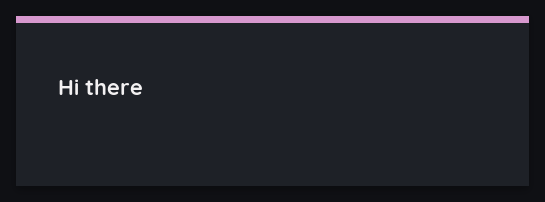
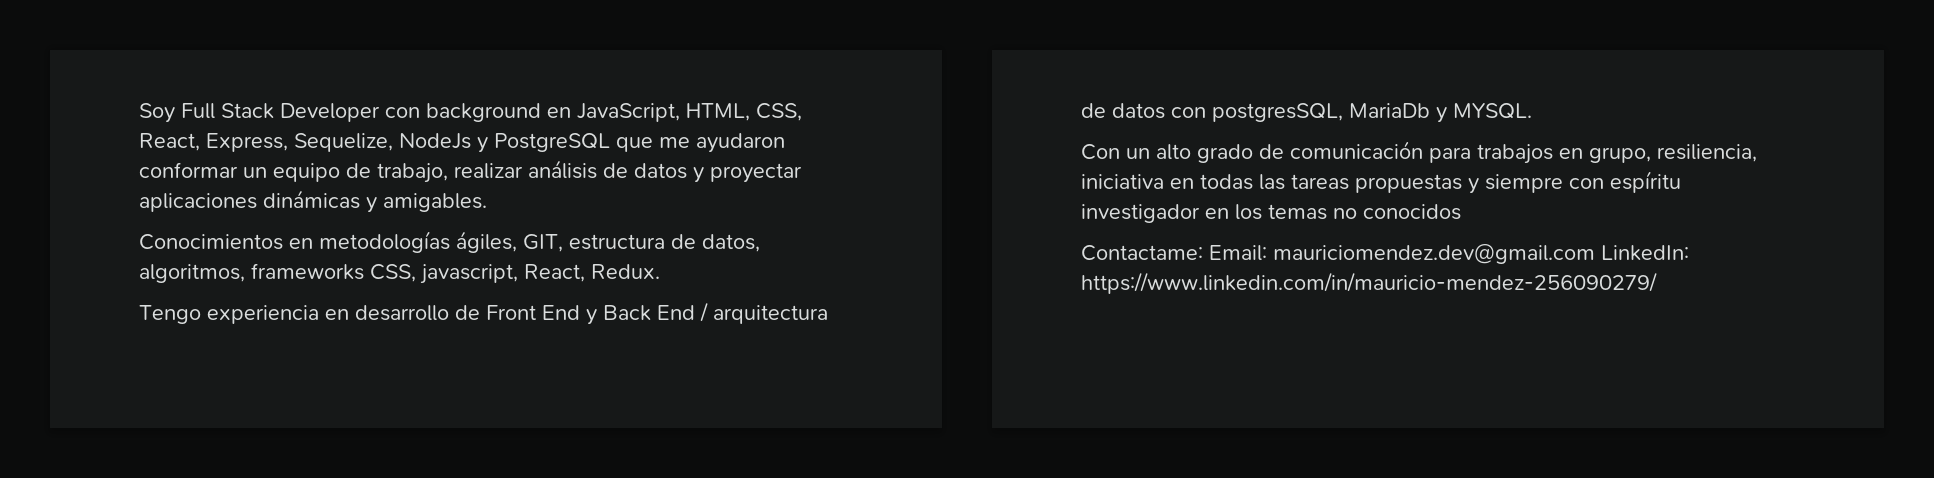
- Hi there
+ Soy Full Stack Developer con background en JavaScript, HTML, CSS, React, Express, Sequelize, NodeJs y PostgreSQL que me ayudaron conformar un equipo de trabajo, realizar análisis de datos y proyectar aplicaciones dinámicas y amigables.
+ Conocimientos en metodologías ágiles, GIT, estructura de datos, algoritmos, frameworks CSS, javascript, React, Redux.
+ Tengo experiencia en desarrollo de Front End y Back End / arquitectura de datos con postgresSQL, MariaDb y MYSQL.
+ Con un alto grado de comunicación para trabajos en grupo, resiliencia, iniciativa en todas las tareas propuestas y siempre con espíritu investigador en los temas no conocidos
+ Contactame: Email: mauriciomendez.dev@gmail.com LinkedIn: https://www.linkedin.com/in/mauricio-mendez-256090279/

